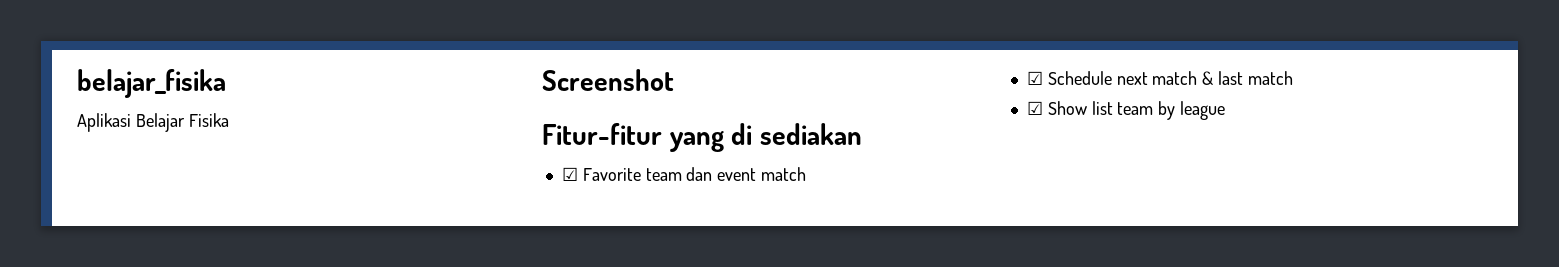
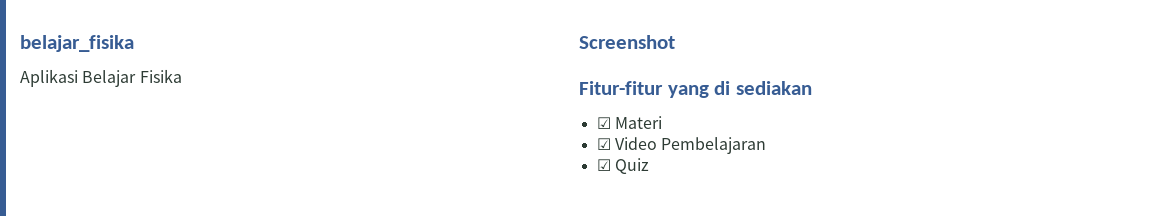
- ☑ Favorite team dan event match
- ☑ Schedule next match & last match
- ☑ Show list team by league
+ ☑ Materi
+ ☑ Video Pembelajaran
+ ☑ Quiz

